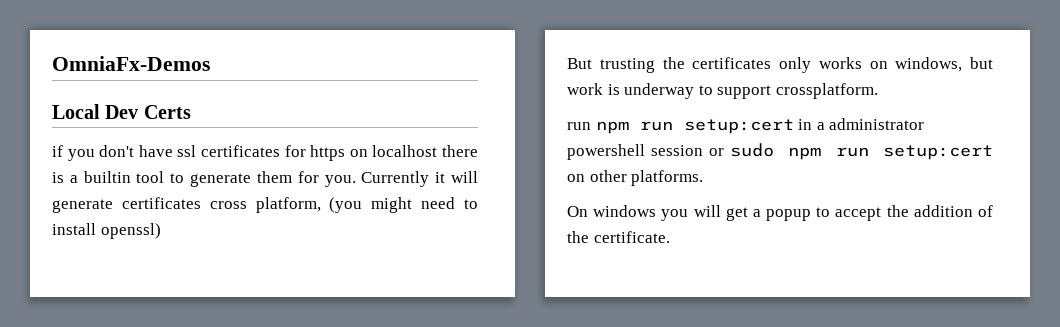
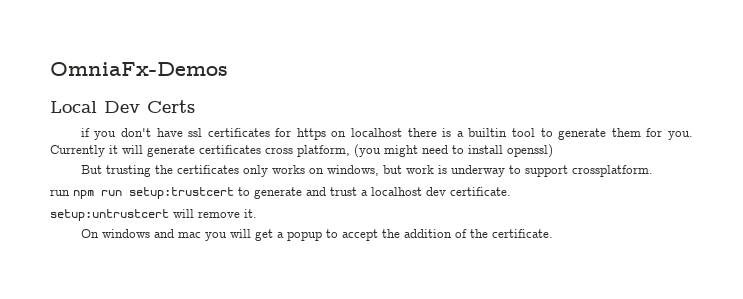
- run npm run setup:cert in a administrator powershell session or sudo npm run setup:cert on other platforms.
+ run npm run setup:trustcert to generate and trust a localhost dev certificate.
+ setup:untrustcert will remove it.
- On windows you will get a popup to accept the addition of the certificate.
+ On windows and mac you will get a popup to accept the addition of the certificate.

